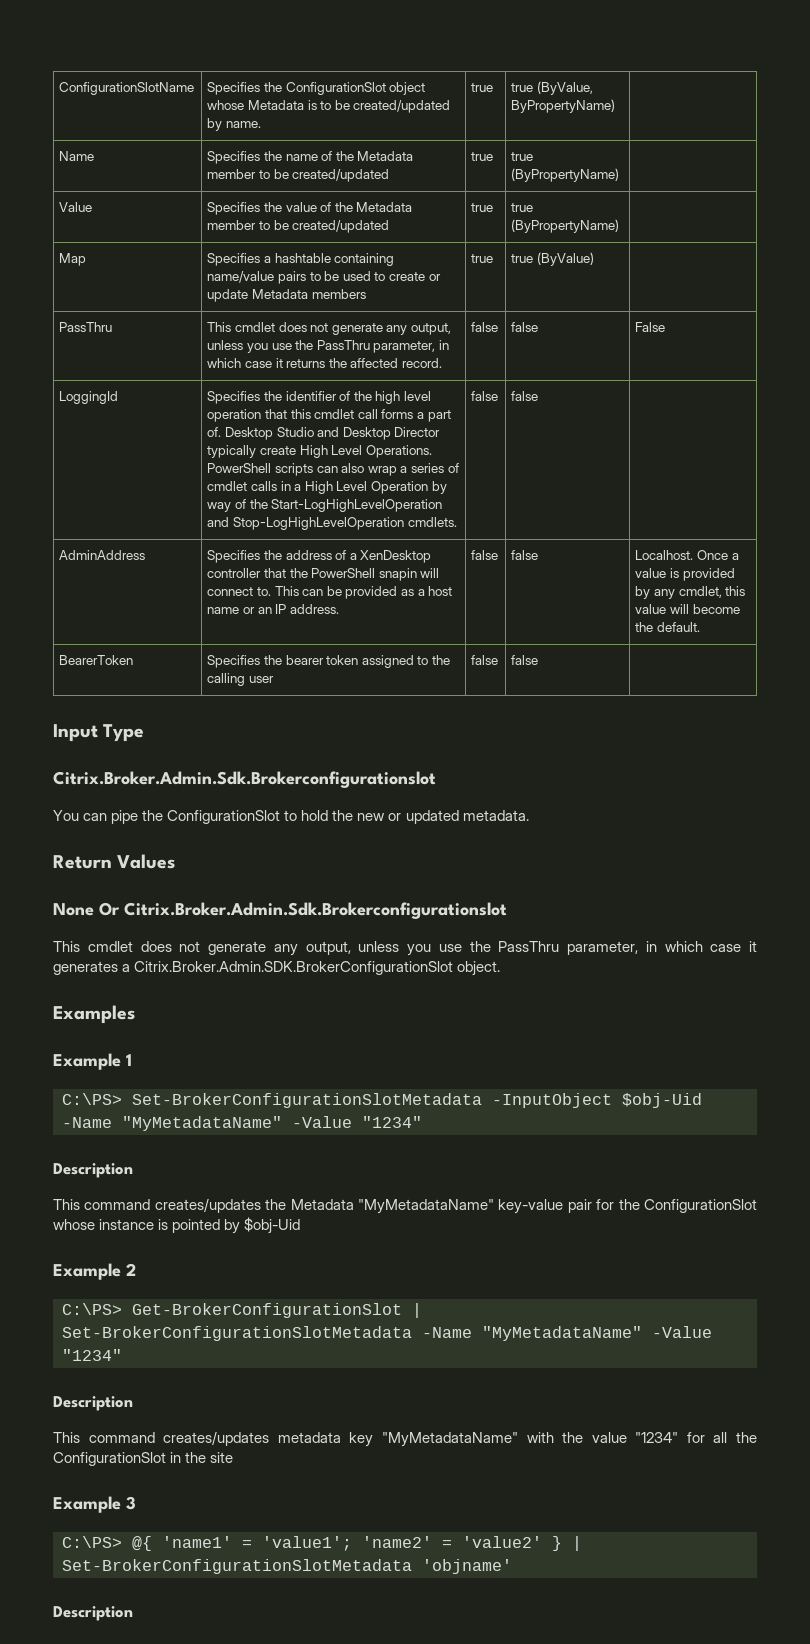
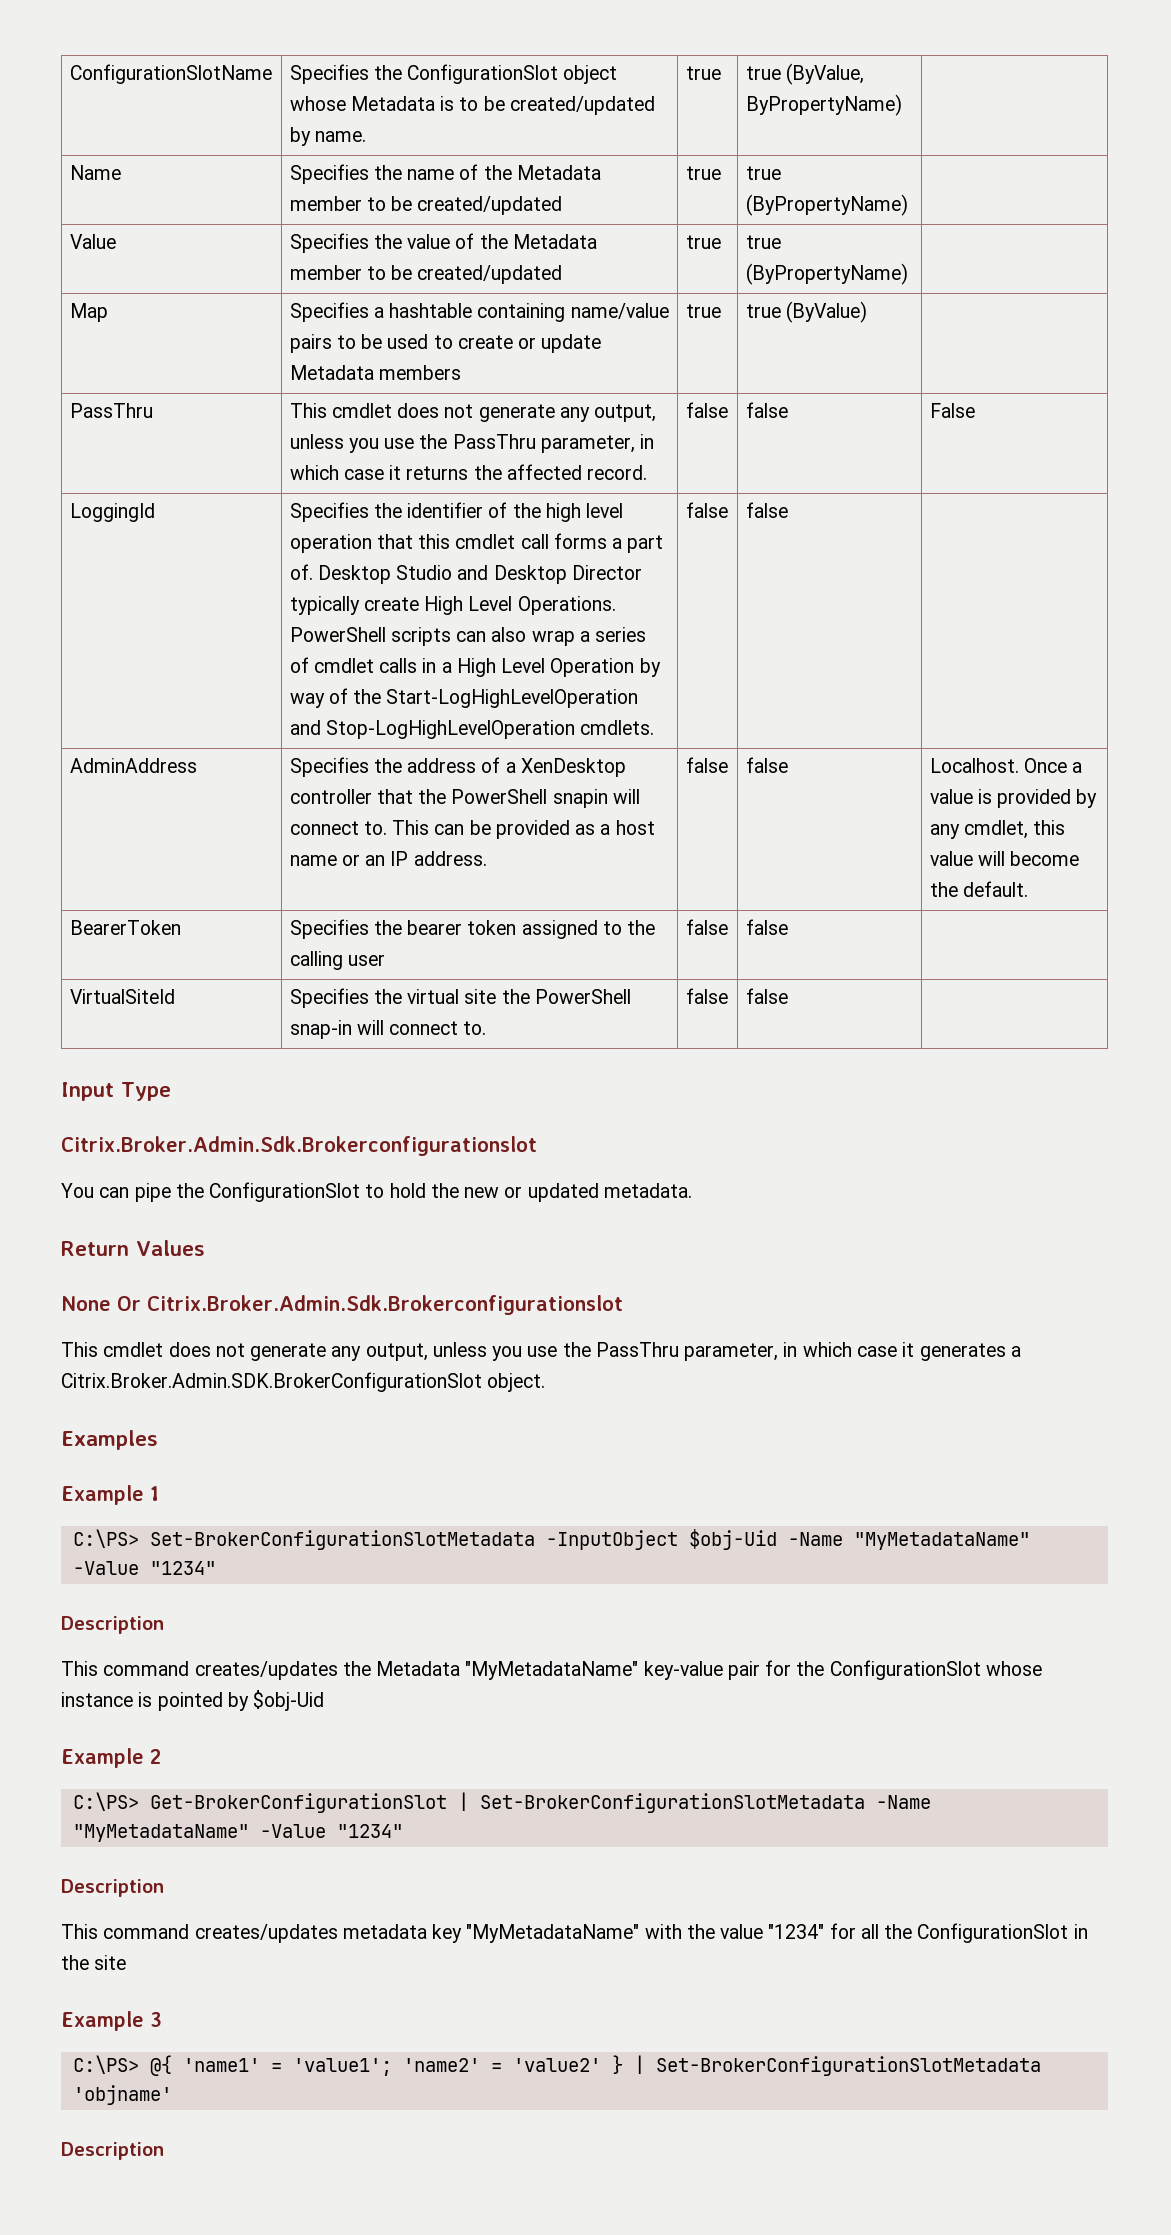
+ VirtualSiteId | Specifies the virtual site the PowerShell snap-in will connect to. | false | false |

